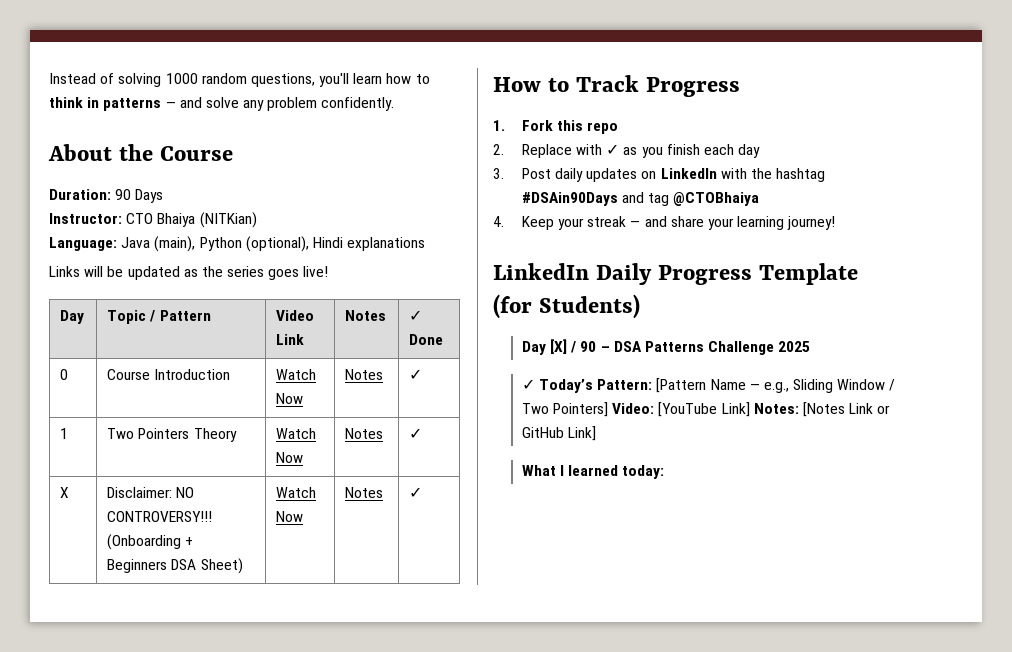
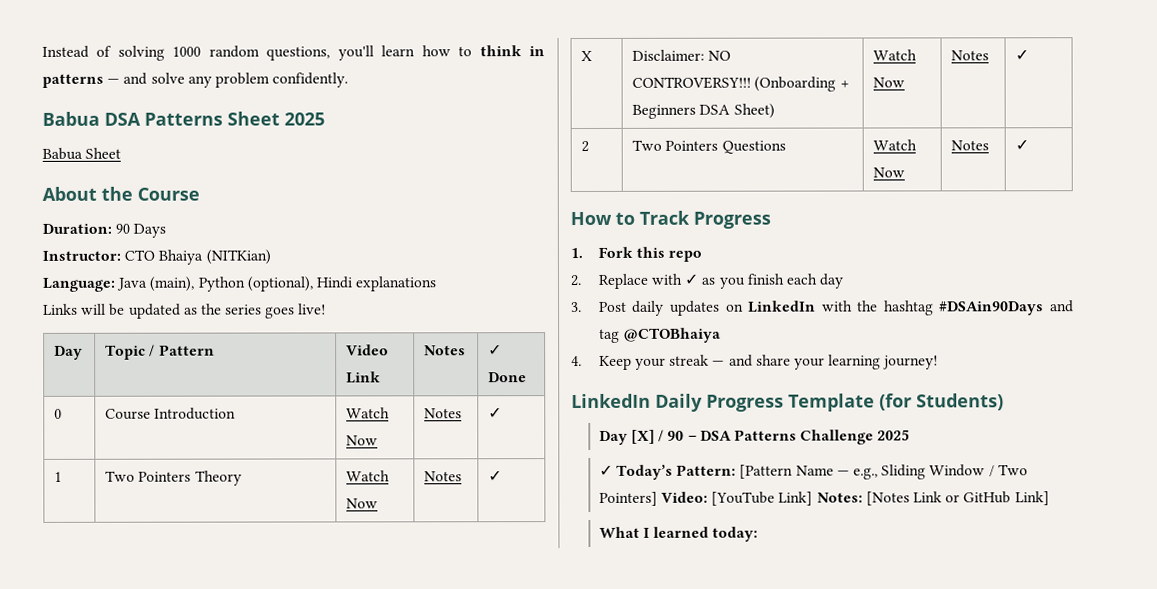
+ Babua DSA Patterns Sheet 2025
+ Babua Sheet
+ 2 | Two Pointers Questions | Watch Now | Notes | ✓

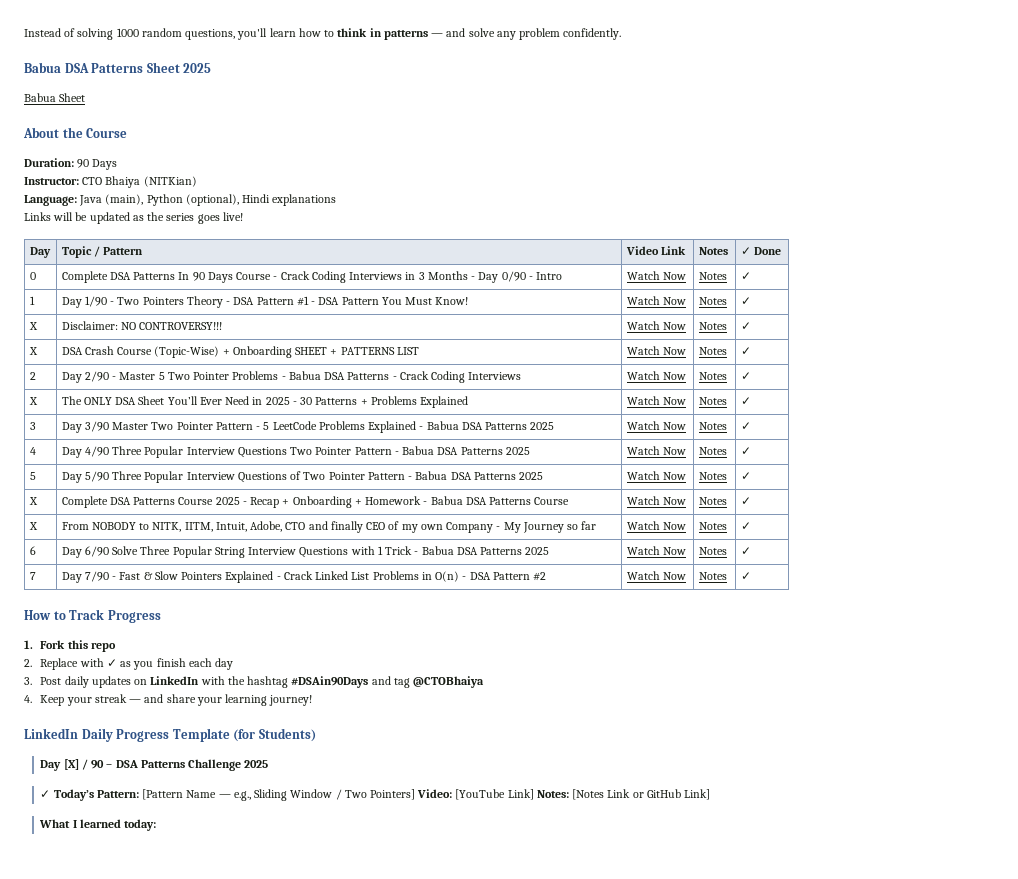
- 0 | Course Introduction | Watch Now | Notes | ✓
+ 0 | Complete DSA Patterns In 90 Days Course - Crack Coding Interviews in 3 Months - Day 0/90 - Intro | Watch Now | Notes | ✓
- 1 | Two Pointers Theory | Watch Now | Notes | ✓
+ 1 | Day 1/90 - Two Pointers Theory - DSA Pattern #1 - DSA Pattern You Must Know! | Watch Now | Notes | ✓
- X | Disclaimer: NO CONTROVERSY!!! (Onboarding + Beginners DSA Sheet) | Watch Now | Notes | ✓
+ X | Disclaimer: NO CONTROVERSY!!! | Watch Now | Notes | ✓
+ X | DSA Crash Course (Topic-Wise) + Onboarding SHEET + PATTERNS LIST | Watch Now | Notes | ✓
- 2 | Two Pointers Questions | Watch Now | Notes | ✓
+ 2 | Day 2/90 - Master 5 Two Pointer Problems - Babua DSA Patterns - Crack Coding Interviews | Watch Now | Notes | ✓
+ X | The ONLY DSA Sheet You’ll Ever Need in 2025 - 30 Patterns + Problems Explained | Watch Now | Notes | ✓
+ 3 | Day 3/90 Master Two Pointer Pattern - 5 LeetCode Problems Explained - Babua DSA Patterns 2025 | Watch Now | Notes | ✓
+ 4 | Day 4/90 Three Popular Interview Questions Two Pointer Pattern - Babua DSA Patterns 2025 | Watch Now | Notes | ✓
+ 5 | Day 5/90 Three Popular Interview Questions of Two Pointer Pattern - Babua DSA Patterns 2025 | Watch Now | Notes | ✓
+ X | Complete DSA Patterns Course 2025 - Recap + Onboarding + Homework - Babua DSA Patterns Course | Watch Now | Notes | ✓
+ X | From NOBODY to NITK, IITM, Intuit, Adobe, CTO and finally CEO of my own Company - My Journey so far | Watch Now | Notes | ✓
+ 6 | Day 6/90 Solve Three Popular String Interview Questions with 1 Trick - Babua DSA Patterns 2025 | Watch Now | Notes | ✓
+ 7 | Day 7/90 - Fast & Slow Pointers Explained - Crack Linked List Problems in O(n) - DSA Pattern #2 | Watch Now | Notes | ✓

